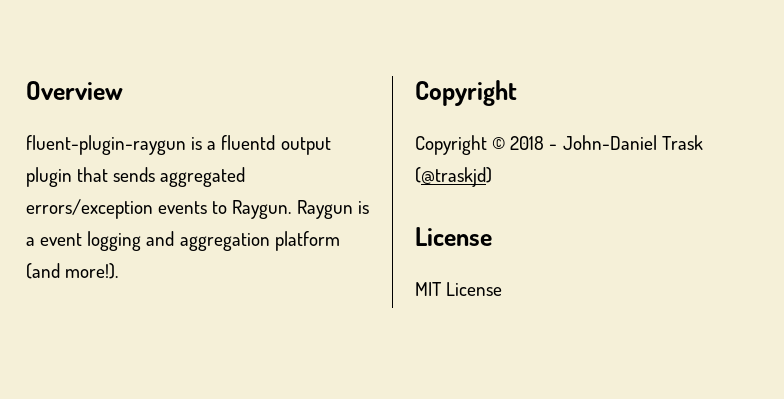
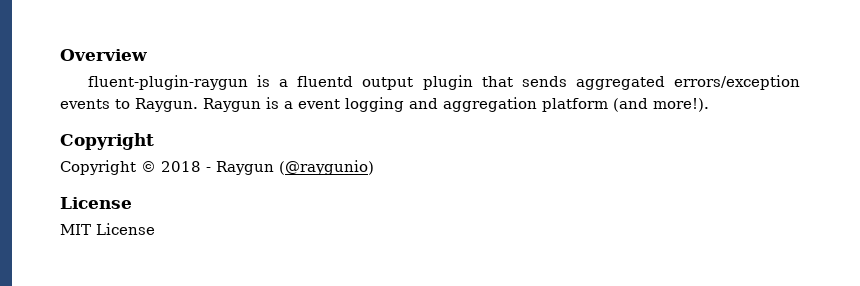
- Copyright © 2018 - John-Daniel Trask (@traskjd)
+ Copyright © 2018 - Raygun (@raygunio)

